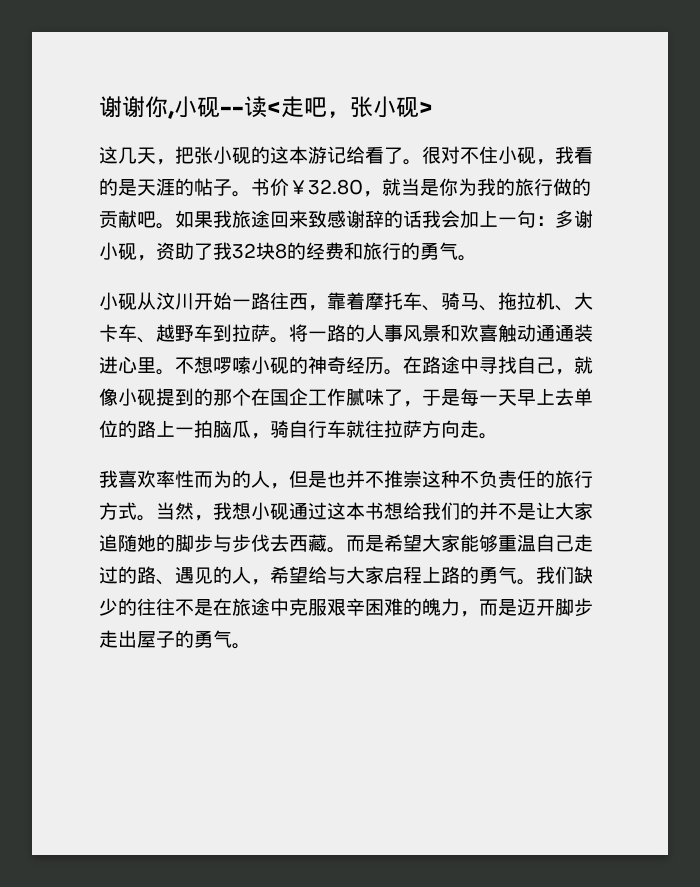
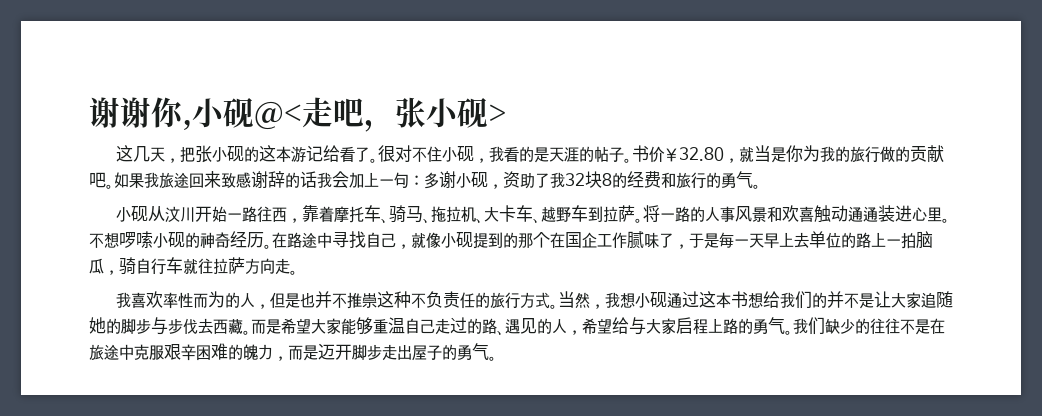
- 谢谢你,小砚--读<走吧，张小砚>
+ 谢谢你,小砚@<走吧，张小砚>

